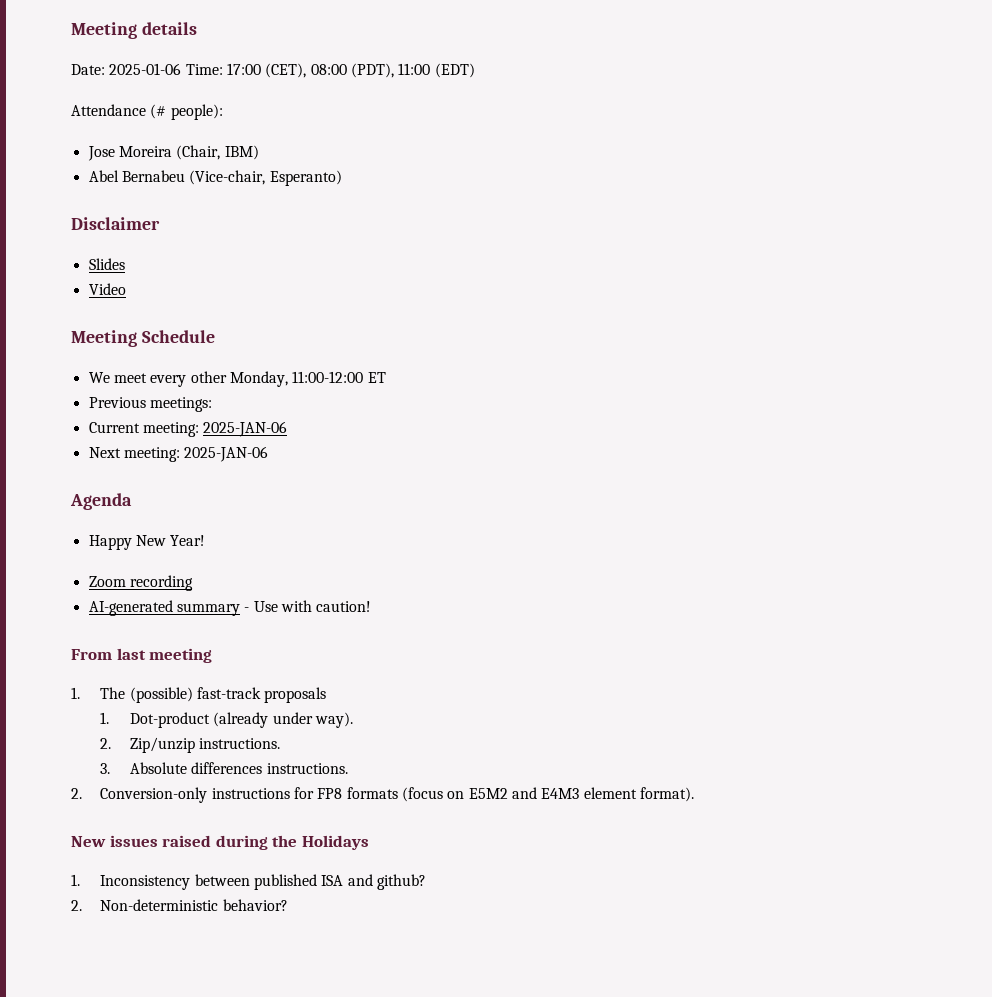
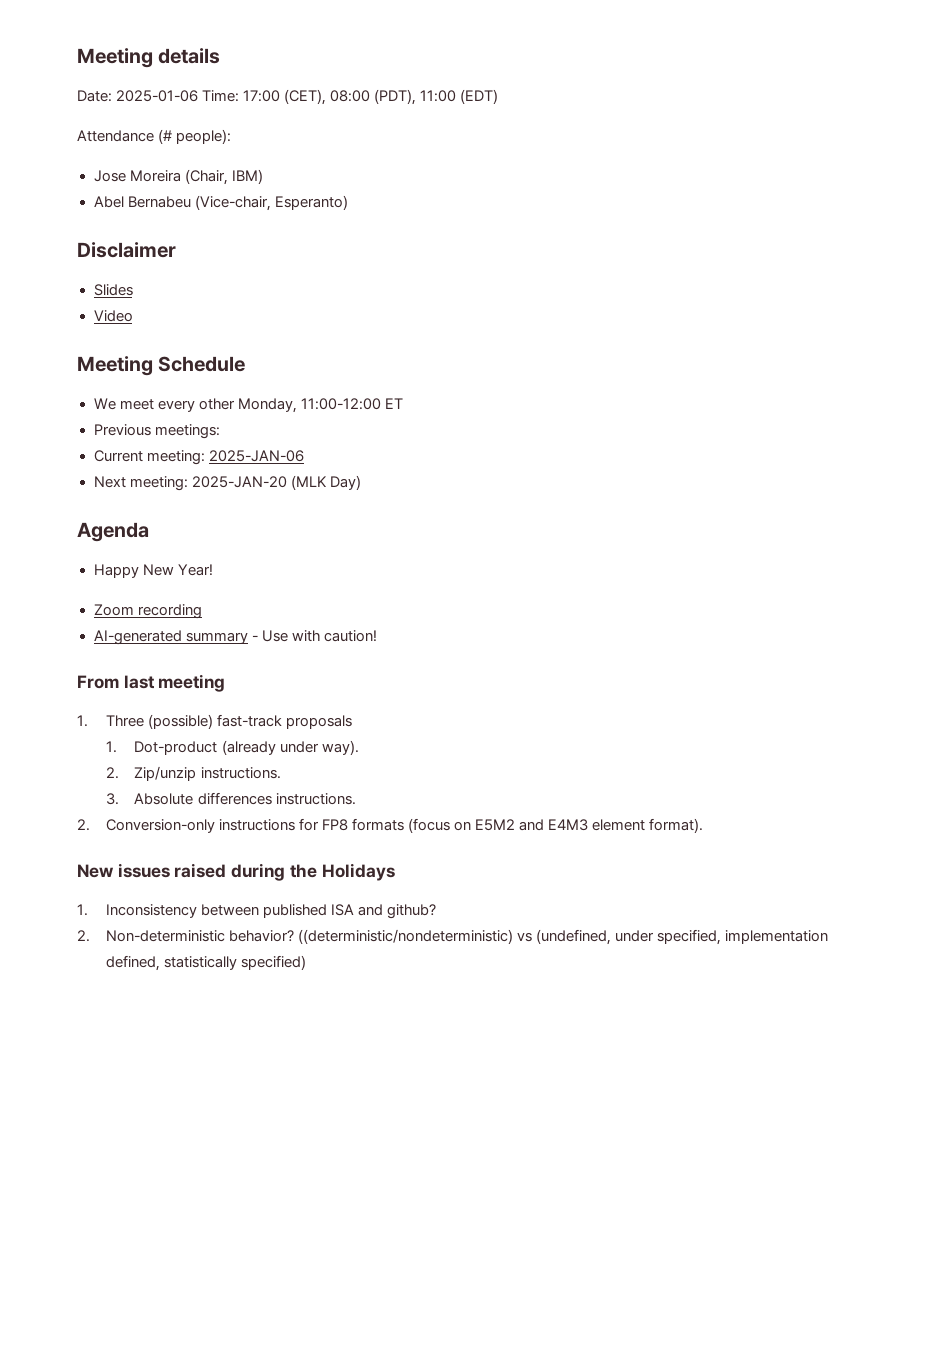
- Next meeting: 2025-JAN-06
+ Next meeting: 2025-JAN-20 (MLK Day)
- 1. The (possible) fast-track proposals
+ 1. Three (possible) fast-track proposals
+ ((deterministic/nondeterministic) vs (undefined, under specified, implementation defined, statistically specified)

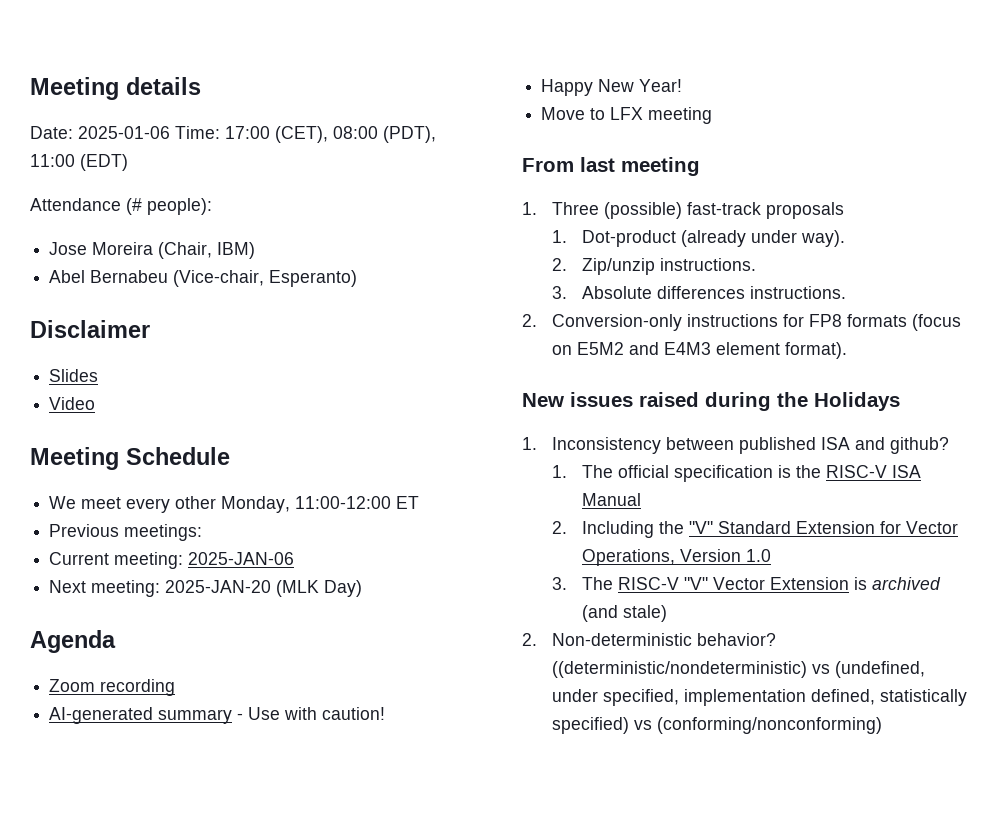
- Happy New Year!
+ Happy New Year!
+ Move to LFX meeting
+ 1. The official specification is the RISC-V ISA Manual
+ 2. Including the "V" Standard Extension for Vector Operations, Version 1.0
+ 3. The RISC-V "V" Vector Extension is archived (and stale)
- ((deterministic/nondeterministic) vs (undefined, under specified, implementation defined, statistically specified)
+ ((deterministic/nondeterministic) vs (undefined, under specified, implementation defined, statistically specified) vs (conforming/nonconforming)

